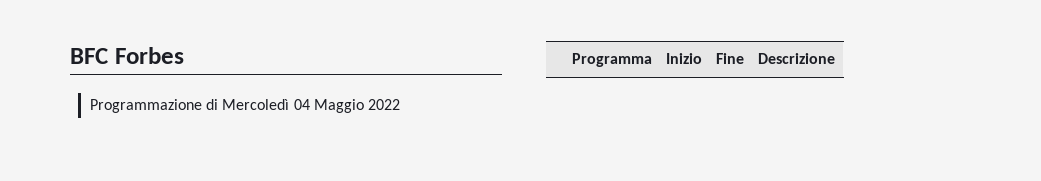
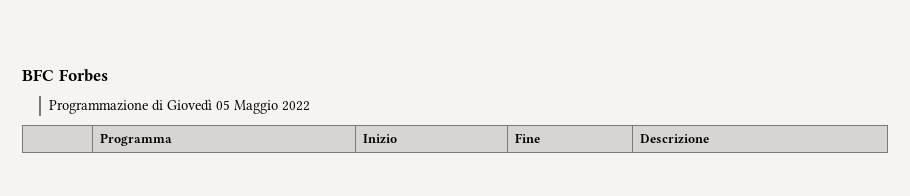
- Programmazione di Mercoledì 04 Maggio 2022
+ Programmazione di Giovedì 05 Maggio 2022

